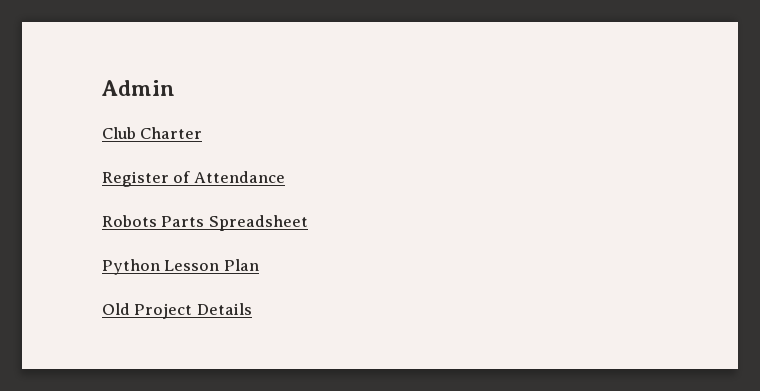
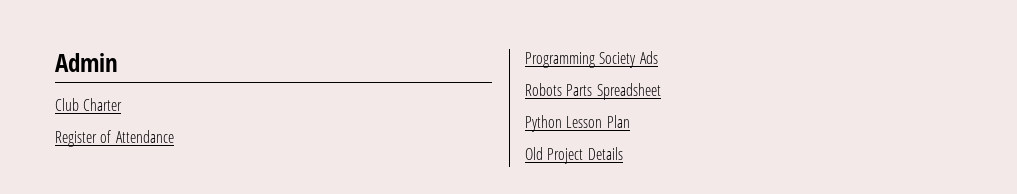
+ Programming Society Ads

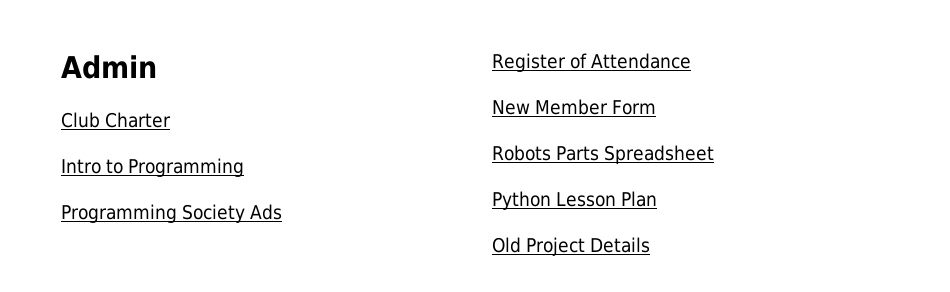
+ Intro to Programming
+ Programming Society Ads
- Programming Society Ads
+ New Member Form

